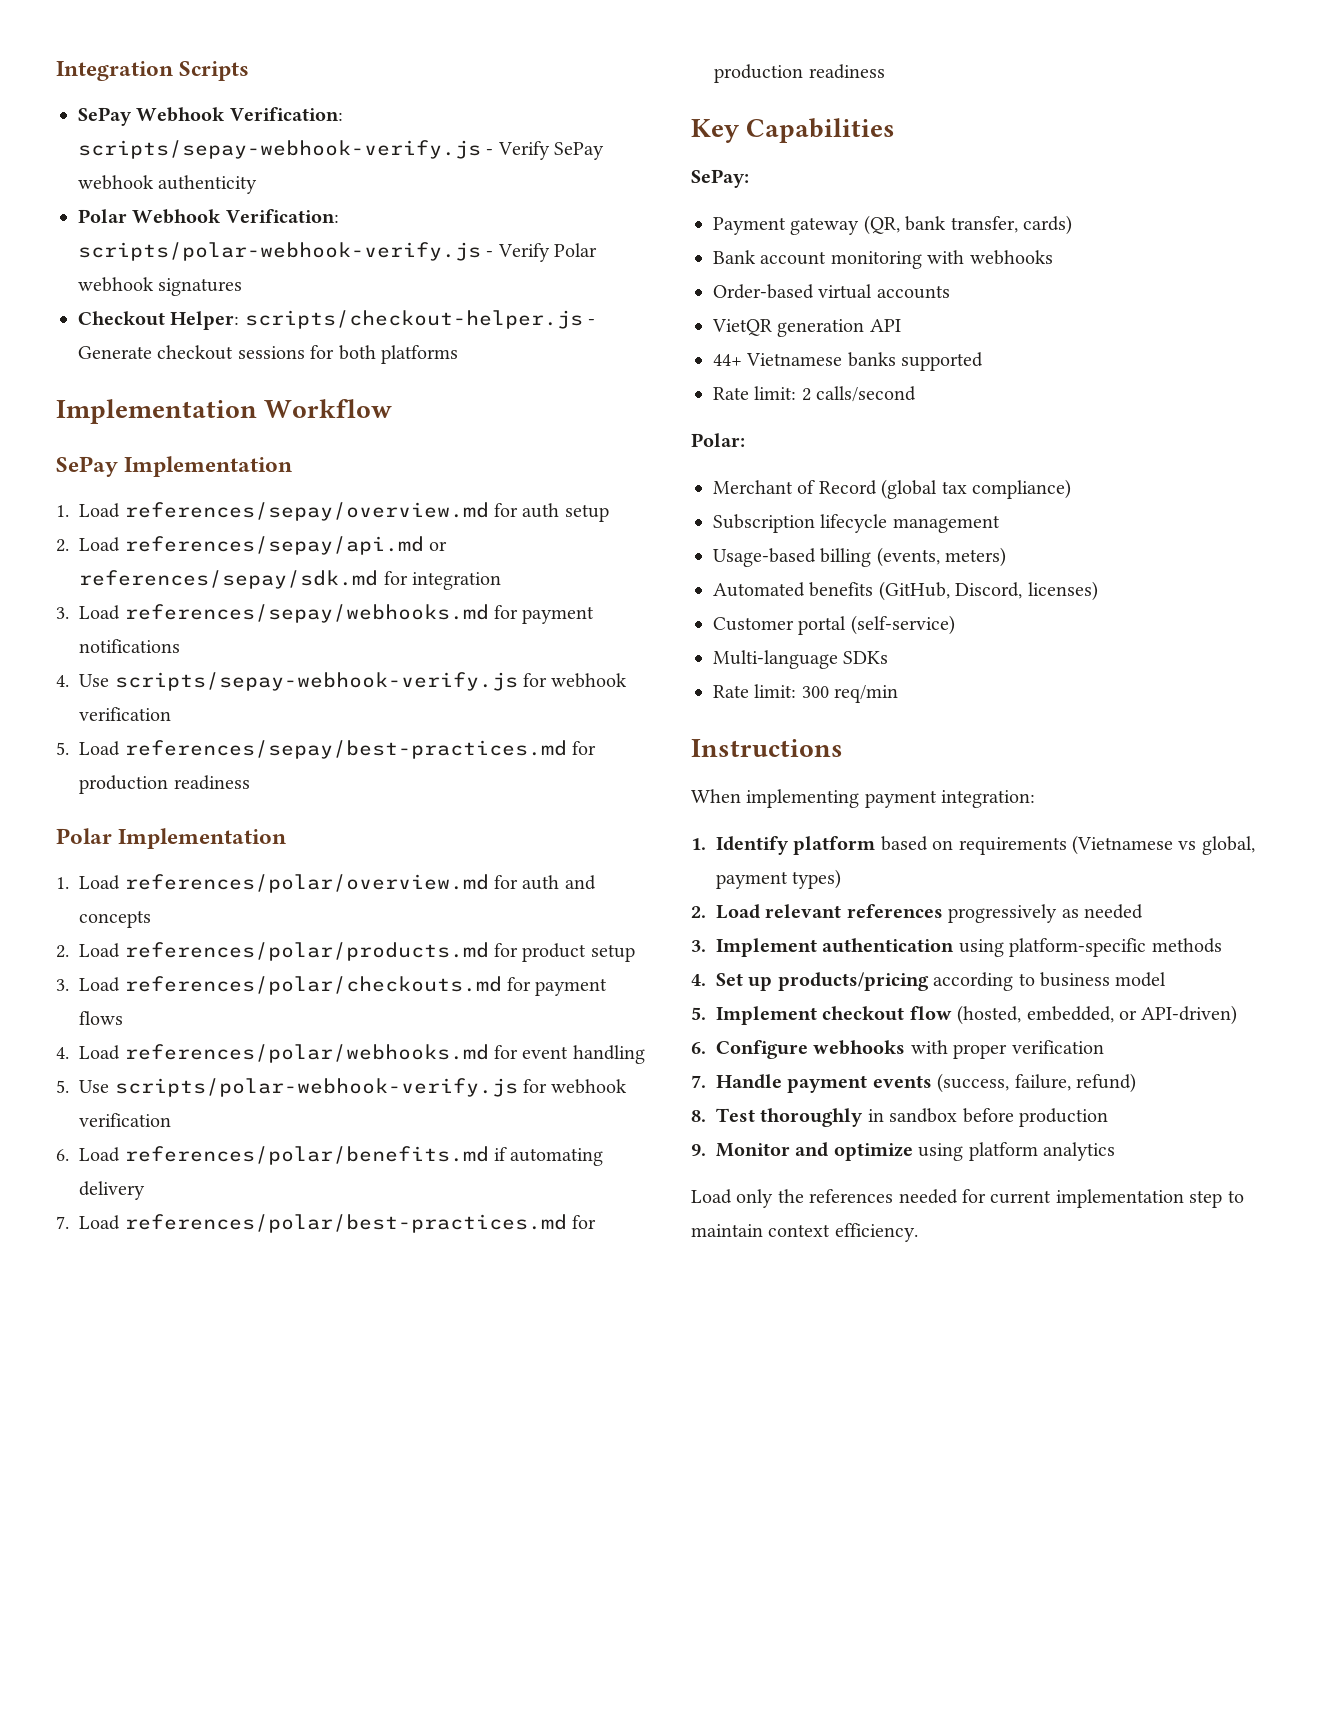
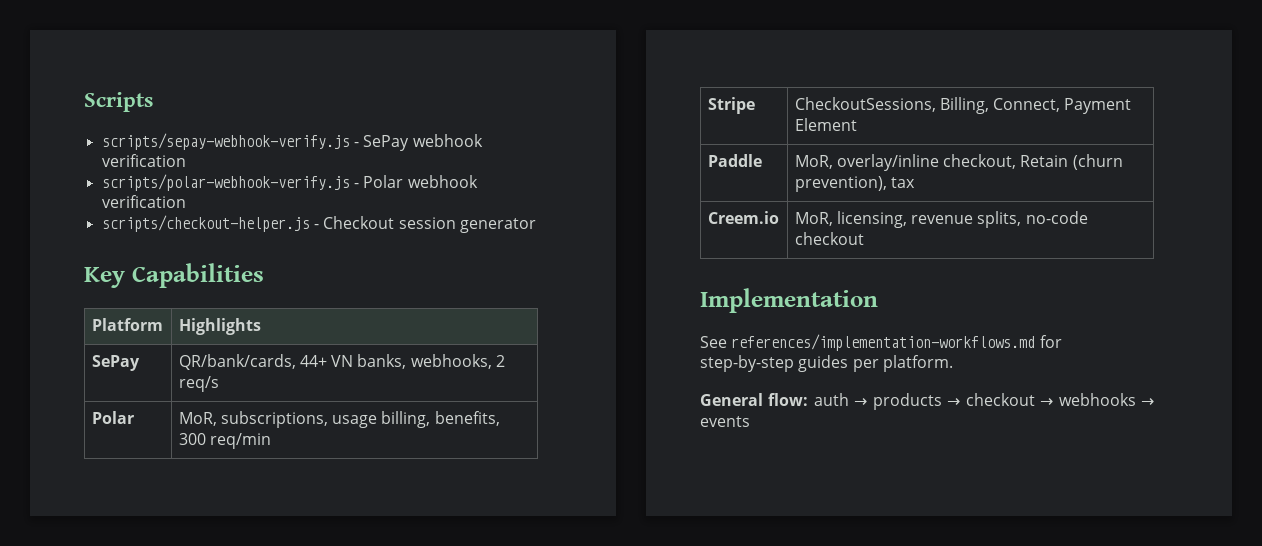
- Integration Scripts
+ Scripts
- SePay Webhook Verification: scripts/sepay-webhook-verify.js - Verify SePay webhook authenticity
- Polar Webhook Verification: scripts/polar-webhook-verify.js - Verify Polar webhook signatures
- Checkout Helper: scripts/checkout-helper.js - Generate checkout sessions for both platforms
- Implementation Workflow
- SePay Implementation
- 1. Load references/sepay/overview.md for auth setup
- 2. Load references/sepay/api.md or references/sepay/sdk.md for integration
- 3. Load references/sepay/webhooks.md for payment notifications
- 4. Use scripts/sepay-webhook-verify.js for webhook verification
- 5. Load references/sepay/best-practices.md for production readiness
- Polar Implementation
- 1. Load references/polar/overview.md for auth and concepts
- 2. Load references/polar/products.md for product setup
- 3. Load references/polar/checkouts.md for payment flows
- 4. Load references/polar/webhooks.md for event handling
- 5. Use scripts/polar-webhook-verify.js for webhook verification
- 6. Load references/polar/benefits.md if automating delivery
- 7. Load references/polar/best-practices.md for production readiness
+ scripts/sepay-webhook-verify.js - SePay webhook verification
+ scripts/polar-webhook-verify.js - Polar webhook verification
+ scripts/checkout-helper.js - Checkout session generator
  Key Capabilities
- SePay:
- Payment gateway (QR, bank transfer, cards)
- Bank account monitoring with webhooks
- Order-based virtual accounts
- VietQR generation API
- 44+ Vietnamese banks supported
- Rate limit: 2 calls/second
- Polar:
- Merchant of Record (global tax compliance)
- Subscription lifecycle management
- Usage-based billing (events, meters)
- Automated benefits (GitHub, Discord, licenses)
- Customer portal (self-service)
- Multi-language SDKs
- Rate limit: 300 req/min
- Instructions
- When implementing payment integration:
- 1. Identify platform based on requirements (Vietnamese vs global, payment types)
- 2. Load relevant references progressively as needed
- 3. Implement authentication using platform-specific methods
- 4. Set up products/pricing according to business model
- 5. Implement checkout flow (hosted, embedded, or API-driven)
- 6. Configure webhooks with proper verification
- 7. Handle payment events (success, failure, refund)
- 8. Test thoroughly in sandbox before production
- 9. Monitor and optimize using platform analytics
- Load only the references needed for current implementation step to maintain context efficiency.
+ Platform | Highlights
+ SePay | QR/bank/cards, 44+ VN banks, webhooks, 2 req/s
+ Polar | MoR, subscriptions, usage billing, benefits, 300 req/min
+ Stripe | CheckoutSessions, Billing, Connect, Payment Element
+ Paddle | MoR, overlay/inline checkout, Retain (churn prevention), tax
+ Creem.io | MoR, licensing, revenue splits, no-code checkout
+ Implementation
+ See references/implementation-workflows.md for step-by-step guides per platform.
+ General flow: auth → products → checkout → webhooks → events

